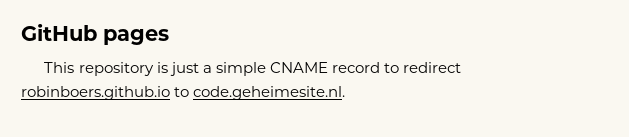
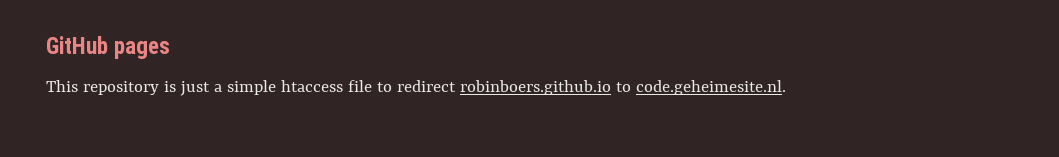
- This repository is just a simple CNAME record to redirect robinboers.github.io to code.geheimesite.nl.
+ This repository is just a simple htaccess file to redirect robinboers.github.io to code.geheimesite.nl.

